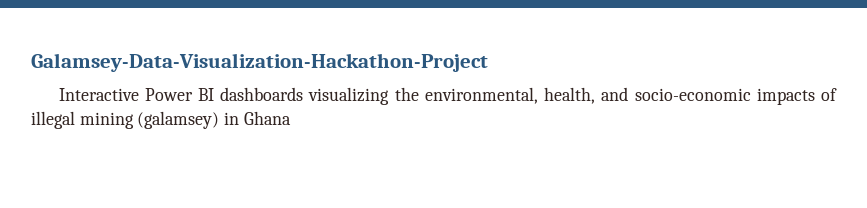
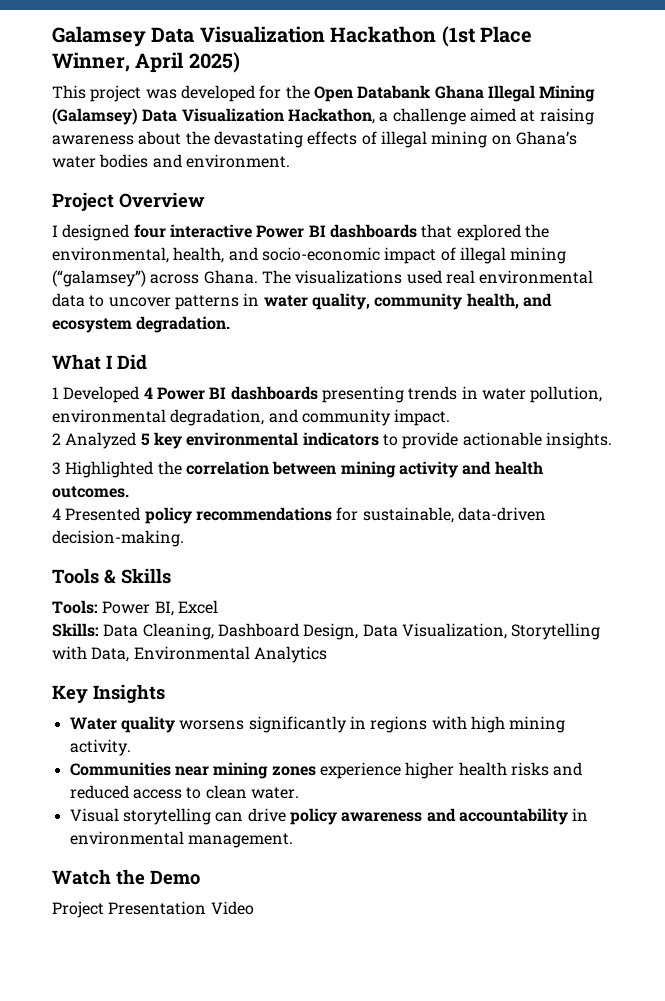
- Galamsey-Data-Visualization-Hackathon-Project
- Interactive Power BI dashboards visualizing the environmental, health, and socio-economic impacts of illegal mining (galamsey) in Ghana
+ Galamsey Data Visualization Hackathon (1st Place Winner, April 2025)
+ This project was developed for the Open Databank Ghana Illegal Mining (Galamsey) Data Visualization Hackathon, a challenge aimed at raising awareness about the devastating effects of illegal mining on Ghana’s water bodies and environment.
+ Project Overview
+ I designed four interactive Power BI dashboards that explored the environmental, health, and socio-economic impact of illegal mining (“galamsey”) across Ghana. The visualizations used real environmental data to uncover patterns in water quality, community health, and ecosystem degradation.
+ What I Did
+ 1 Developed 4 Power BI dashboards presenting trends in water pollution, environmental degradation, and community impact.
+ 2 Analyzed 5 key environmental indicators to provide actionable insights.
+ 3 Highlighted the correlation between mining activity and health outcomes.
+ 4 Presented policy recommendations for sustainable, data-driven decision-making.
+ Tools & Skills
+ Tools: Power BI, Excel
+ Skills: Data Cleaning, Dashboard Design, Data Visualization, Storytelling with Data, Environmental Analytics
+ Key Insights
+ Water quality worsens significantly in regions with high mining activity.
+ Communities near mining zones experience higher health risks and reduced access to clean water.
+ Visual storytelling can drive policy awareness and accountability in environmental management.
+ Watch the Demo
+ Project Presentation Video

